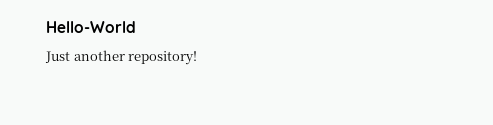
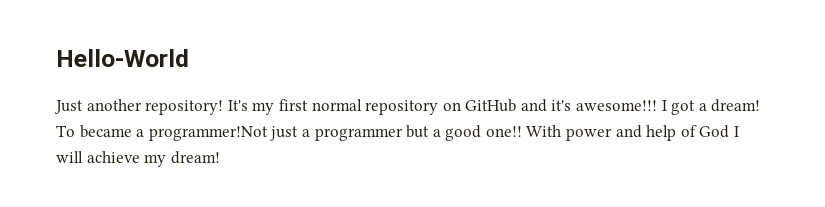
+ It's my first normal repository on GitHub and it's awesome!!! I got a dream! To became a programmer!Not just a programmer but a good one!! With power and help of God I will achieve my dream!

